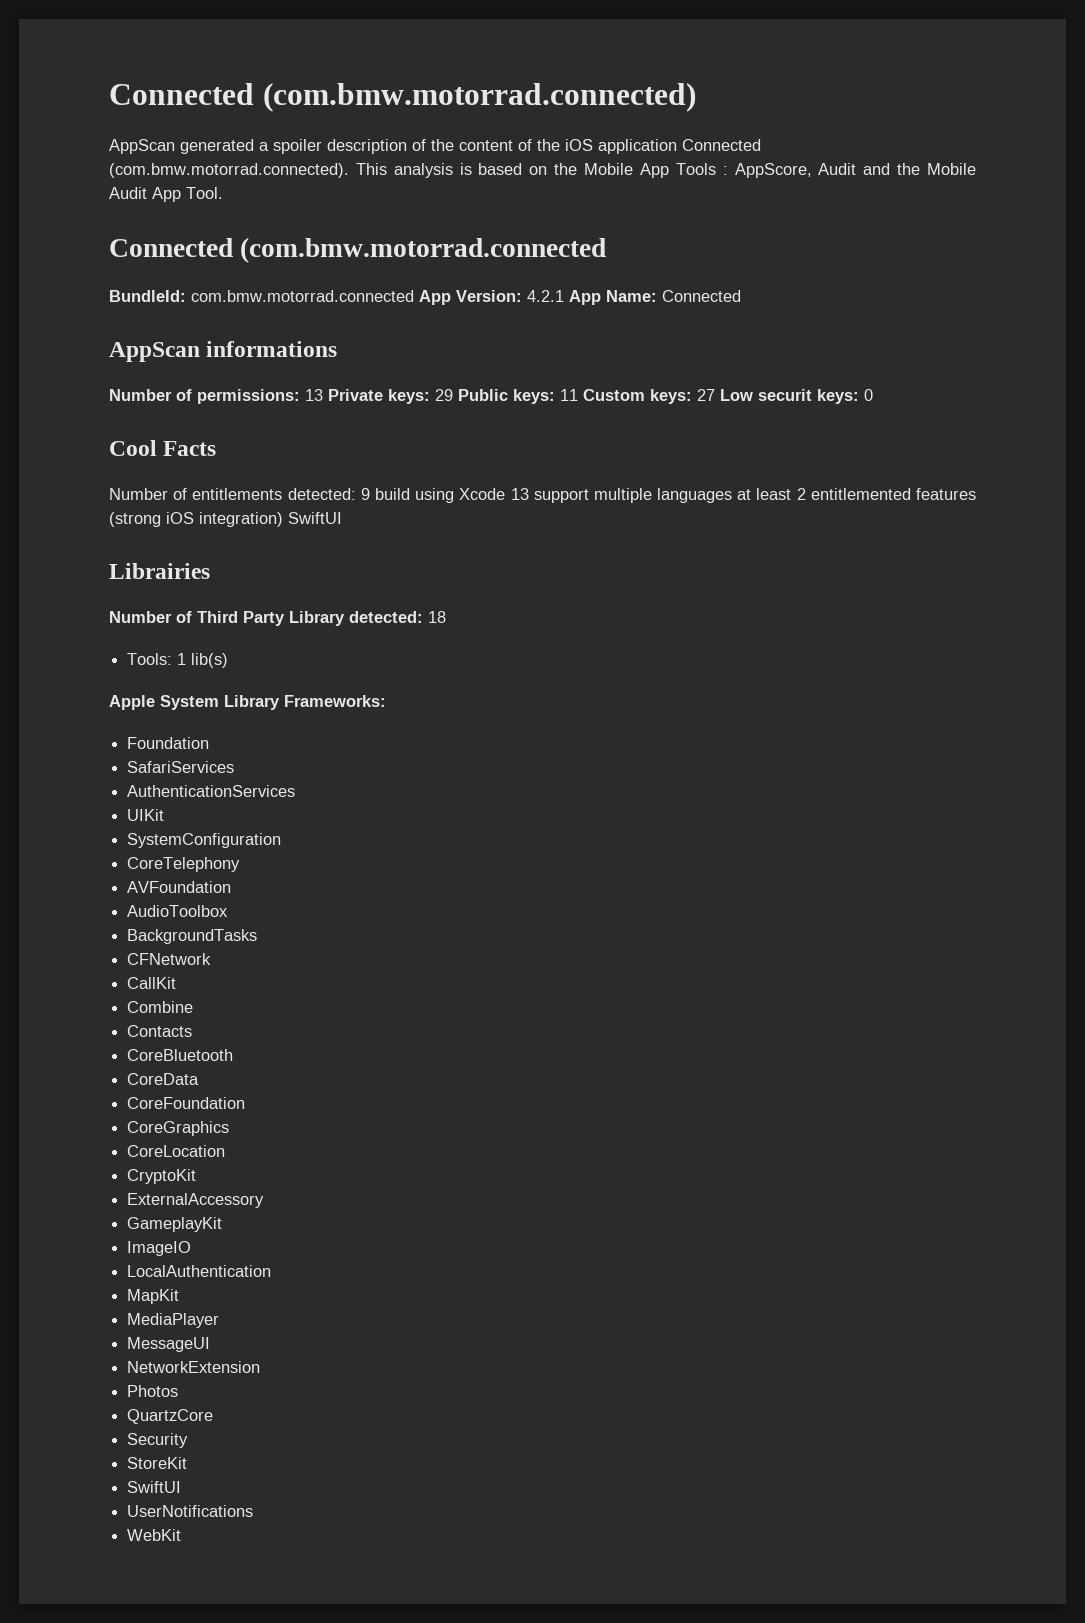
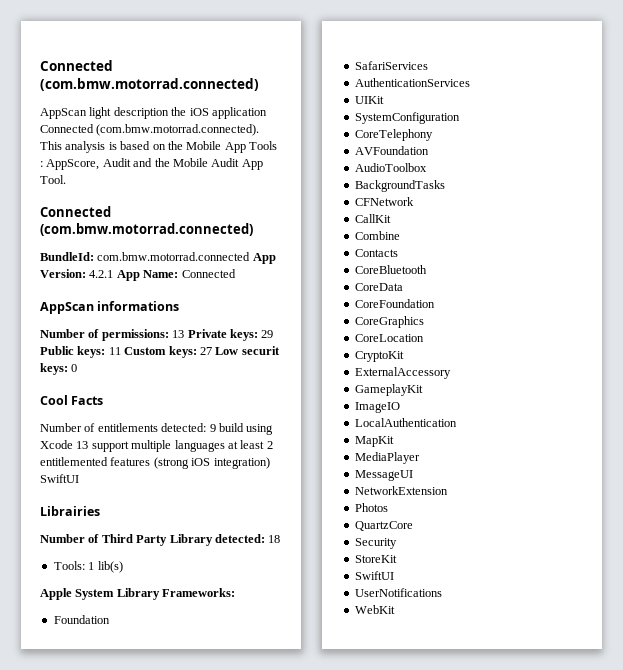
- AppScan generated a spoiler description of the content of the iOS application Connected (com.bmw.motorrad.connected). This analysis is based on the Mobile App Tools : AppScore, Audit and the Mobile Audit App Tool.
- Connected (com.bmw.motorrad.connected
+ AppScan light description the iOS application Connected (com.bmw.motorrad.connected). This analysis is based on the Mobile App Tools : AppScore, Audit and the Mobile Audit App Tool.
+ Connected (com.bmw.motorrad.connected)

